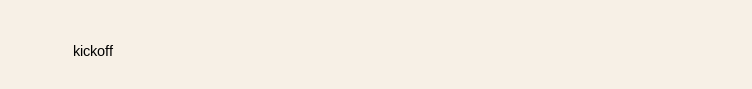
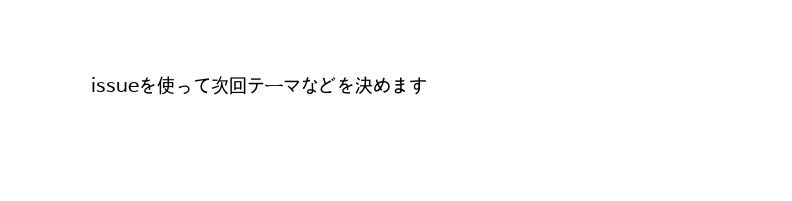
- kickoff
+ issueを使って次回テーマなどを決めます

